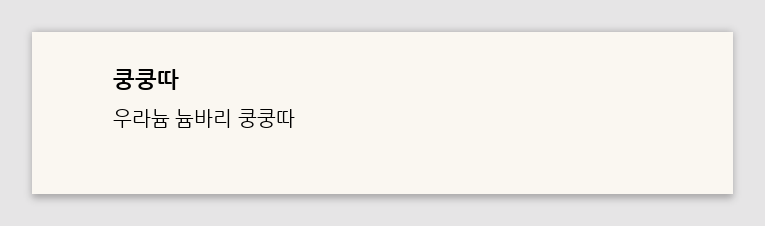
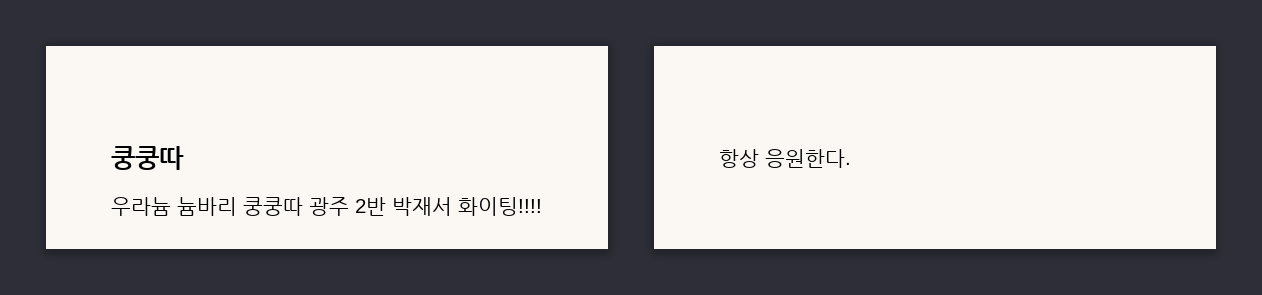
- 우라늄 늄바리 쿵쿵따
+ 우라늄 늄바리 쿵쿵따 광주 2반 박재서 화이팅!!!! 항상 응원한다.

